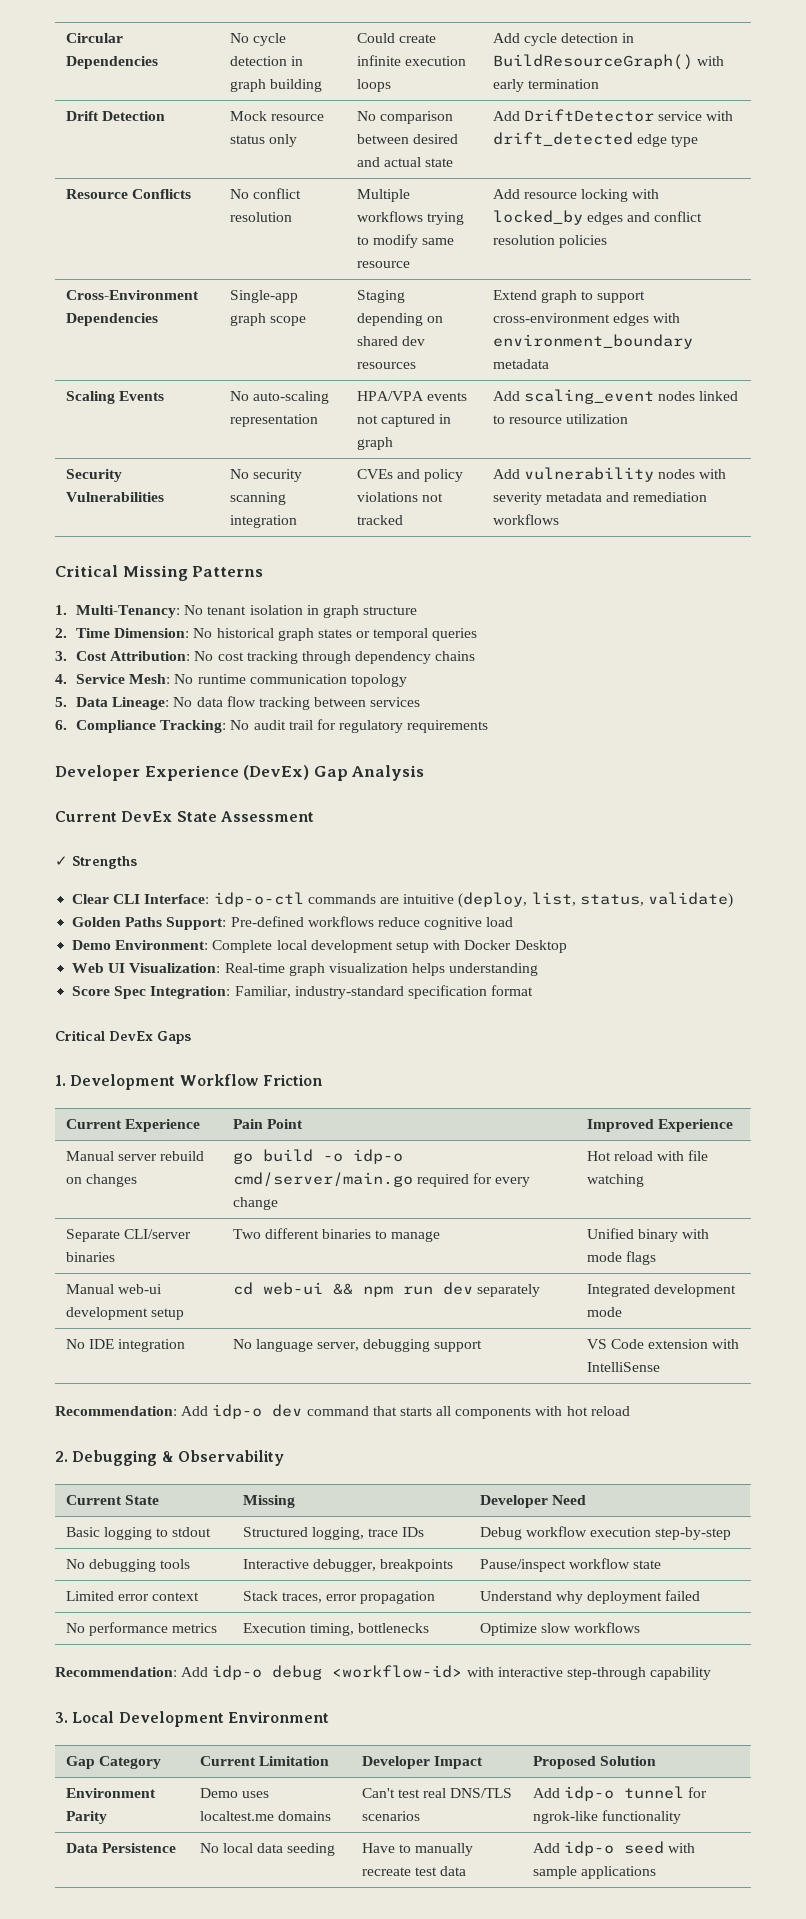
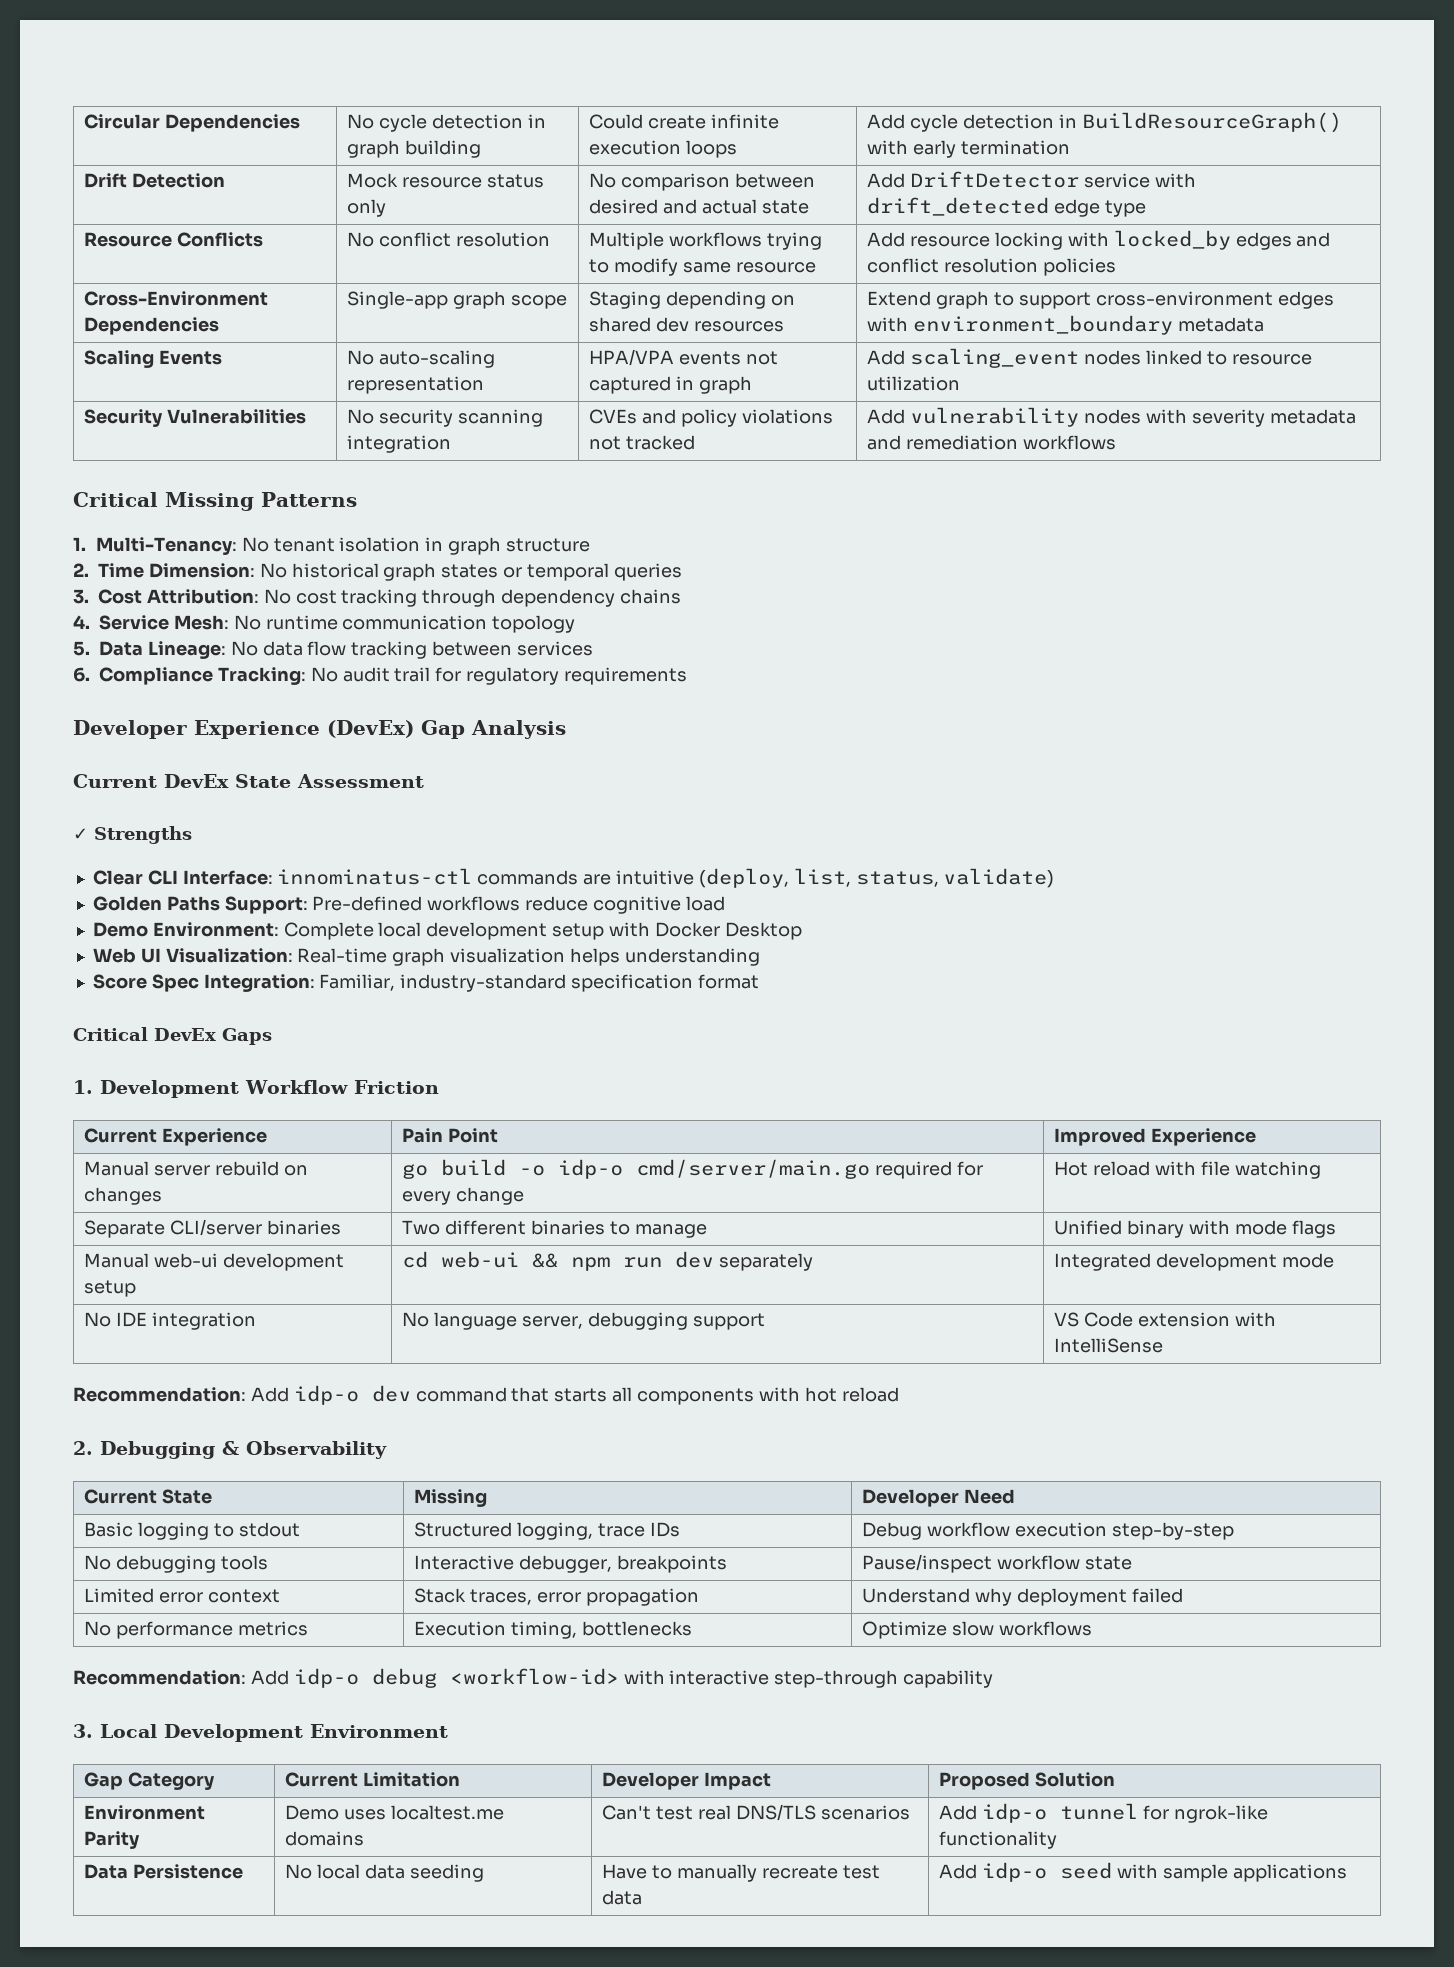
- Clear CLI Interface: idp-o-ctl commands are intuitive (deploy, list, status, validate)
+ Clear CLI Interface: innominatus-ctl commands are intuitive (deploy, list, status, validate)

